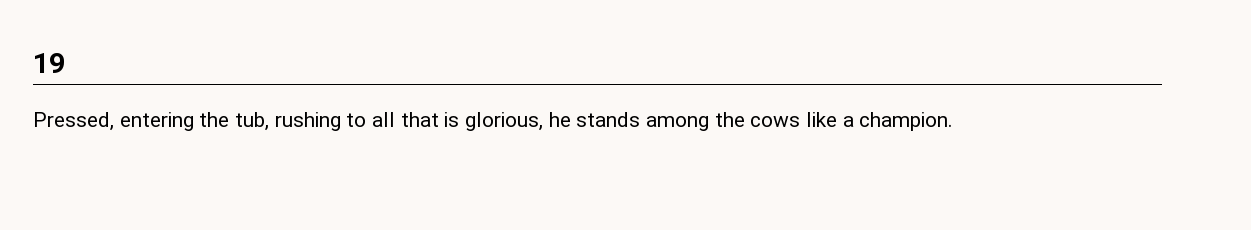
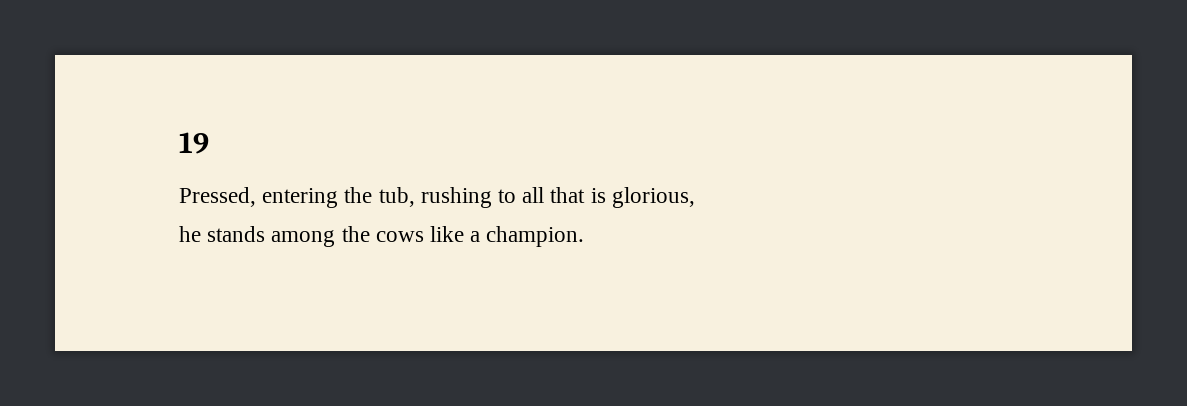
- Pressed, entering the tub, rushing to all that is glorious, he stands among the cows like a champion.
+ Pressed, entering the tub, rushing to all that is glorious,
+ he stands among the cows like a champion.

